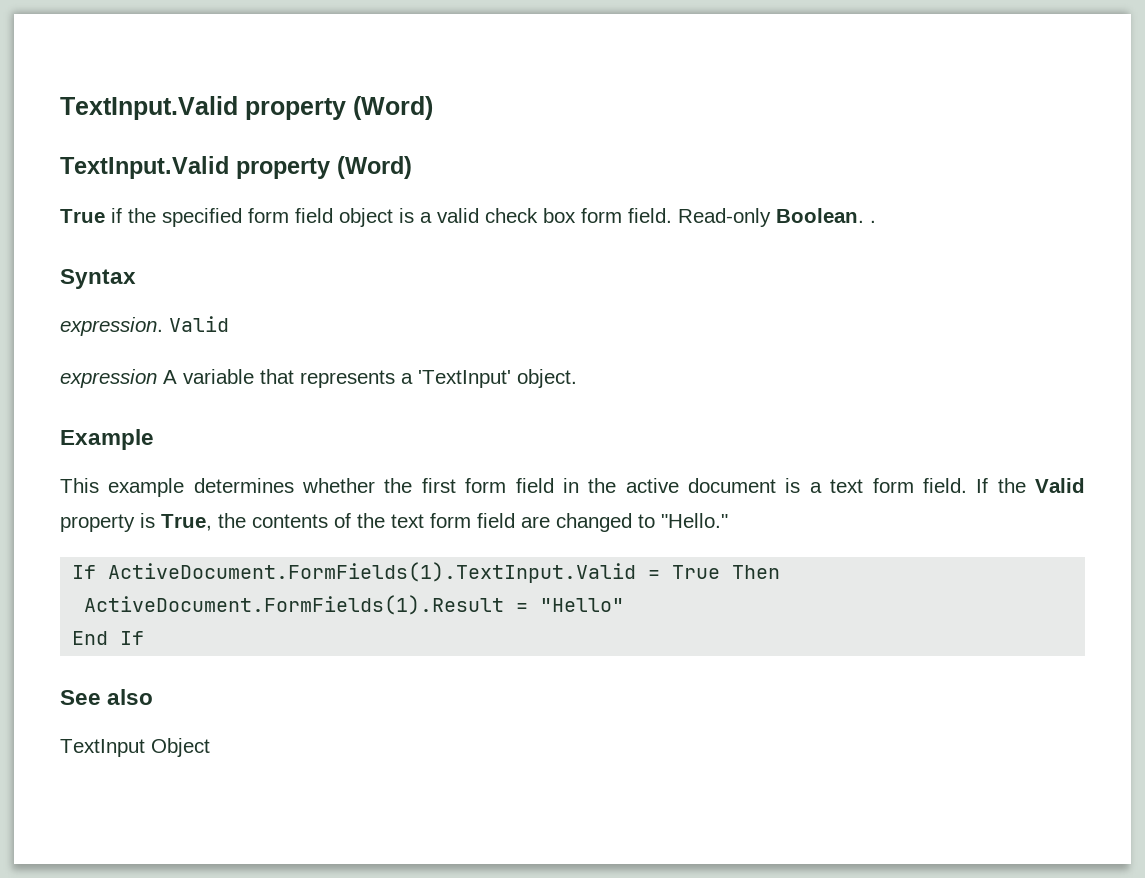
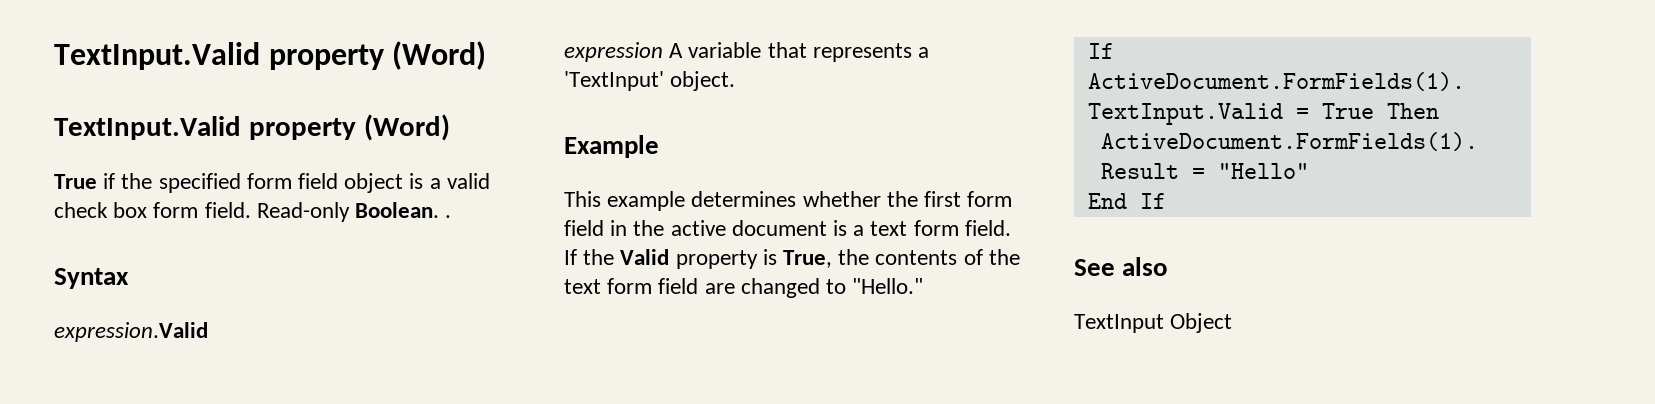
- expression. Valid
+ expression.Valid

